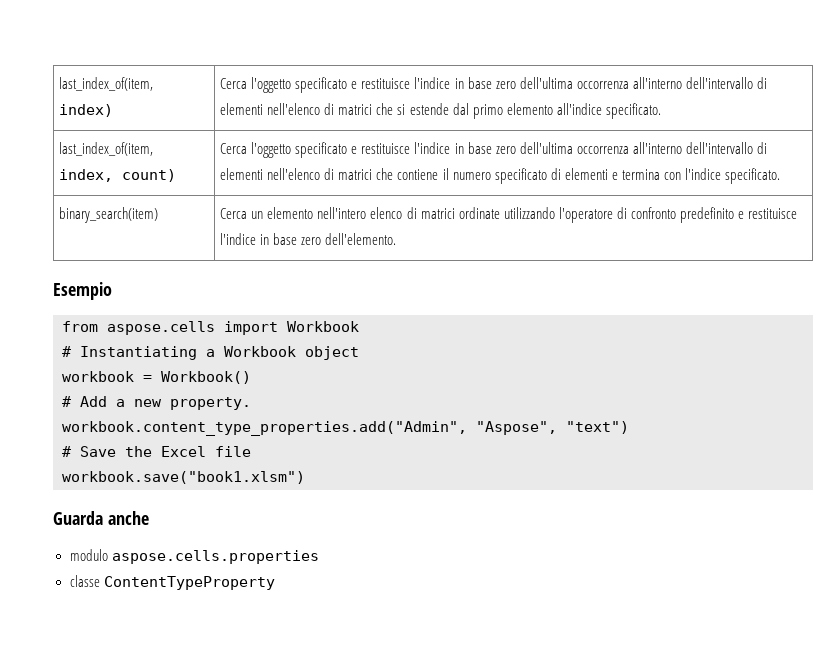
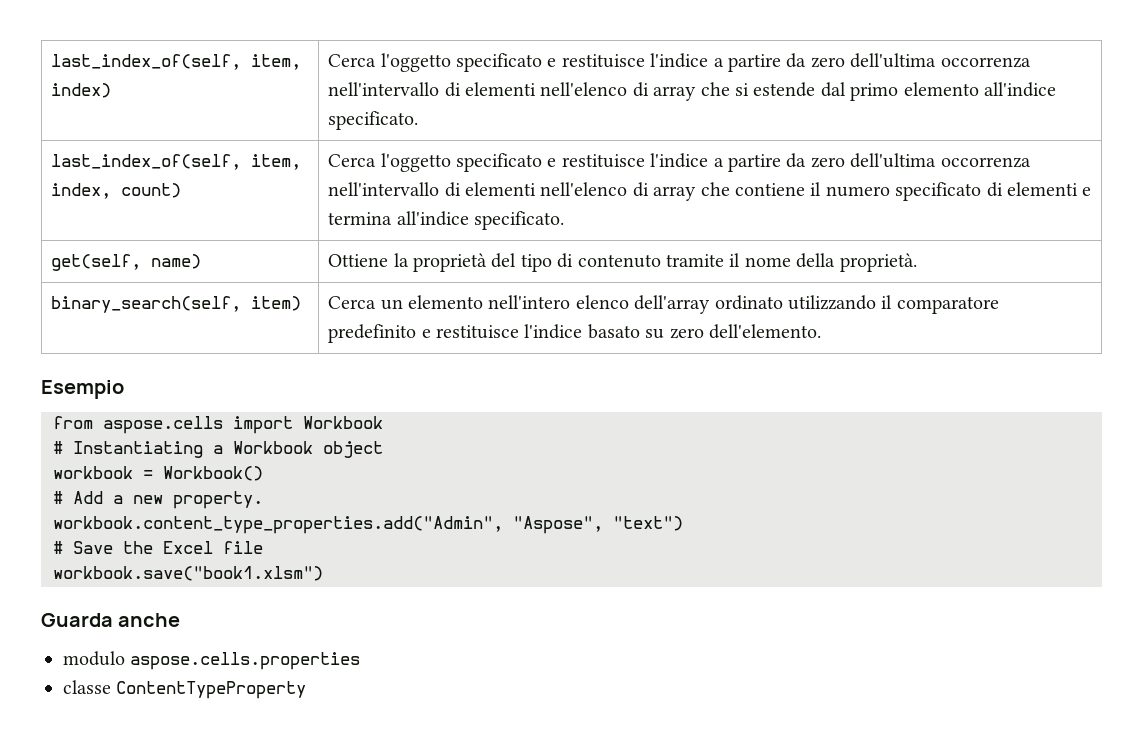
- last_index_of(item, index) | Cerca l'oggetto specificato e restituisce l'indice in base zero dell'ultima occorrenza all'interno dell'intervallo di elementi nell'elenco di matrici che si estende dal primo elemento all'indice specificato.
+ last_index_of(self, item, index) | Cerca l'oggetto specificato e restituisce l'indice a partire da zero dell'ultima occorrenza nell'intervallo di elementi nell'elenco di array che si estende dal primo elemento all'indice specificato.
- last_index_of(item, index, count) | Cerca l'oggetto specificato e restituisce l'indice in base zero dell'ultima occorrenza all'interno dell'intervallo di elementi nell'elenco di matrici che contiene il numero specificato di elementi e termina con l'indice specificato.
- binary_search(item) | Cerca un elemento nell'intero elenco di matrici ordinate utilizzando l'operatore di confronto predefinito e restituisce l'indice in base zero dell'elemento.
+ last_index_of(self, item, index, count) | Cerca l'oggetto specificato e restituisce l'indice a partire da zero dell'ultima occorrenza nell'intervallo di elementi nell'elenco di array che contiene il numero specificato di elementi e termina all'indice specificato.
+ get(self, name) | Ottiene la proprietà del tipo di contenuto tramite il nome della proprietà.
+ binary_search(self, item) | Cerca un elemento nell'intero elenco dell'array ordinato utilizzando il comparatore predefinito e restituisce l'indice basato su zero dell'elemento.

